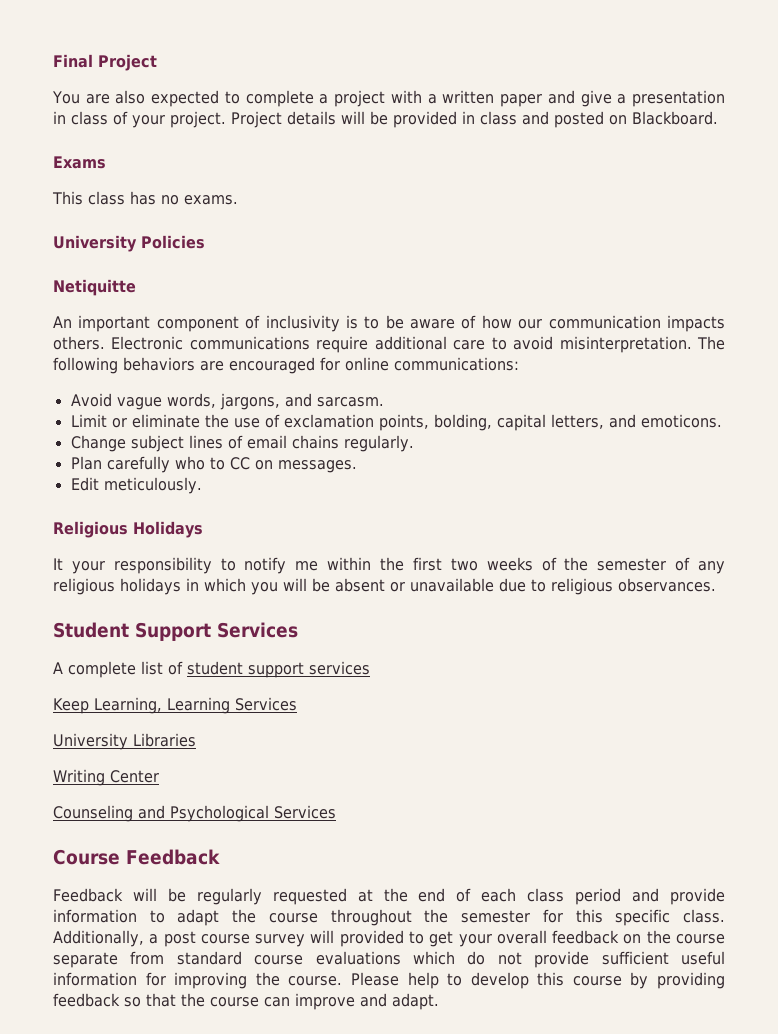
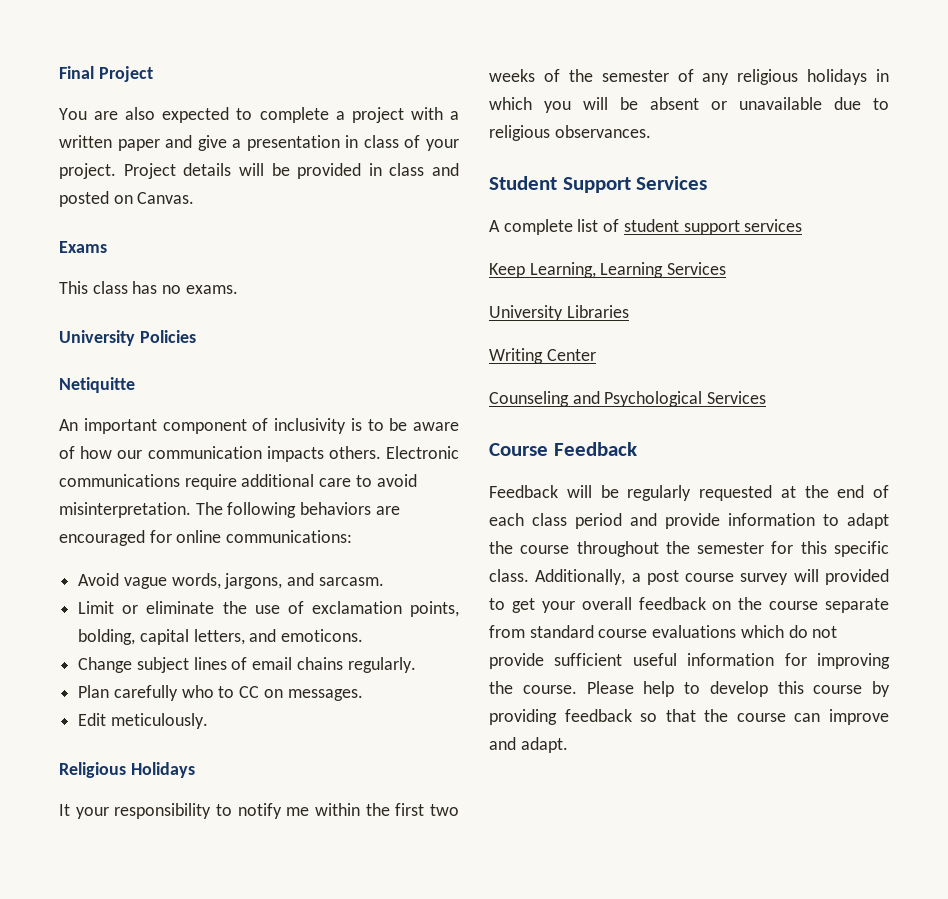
- Project details will be provided in class and posted on Blackboard.
+ Project details will be provided in class and posted on Canvas.

